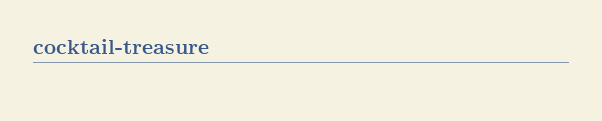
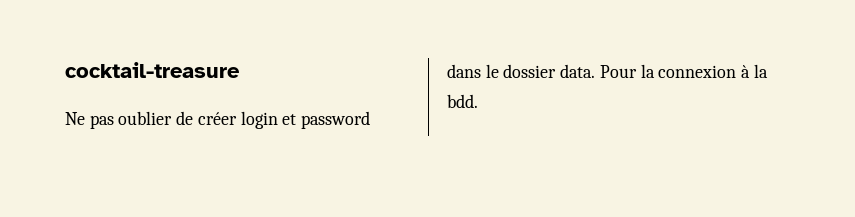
+ Ne pas oublier de créer login et password dans le dossier data. Pour la connexion à la bdd.

